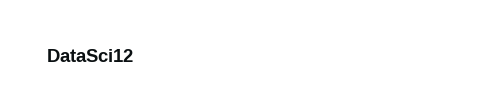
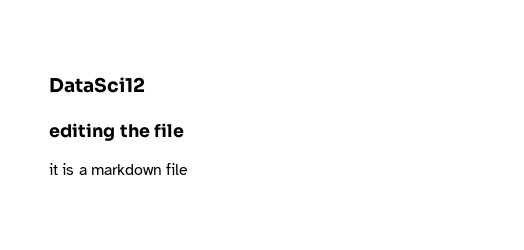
+ editing the file
+ it is a markdown file

